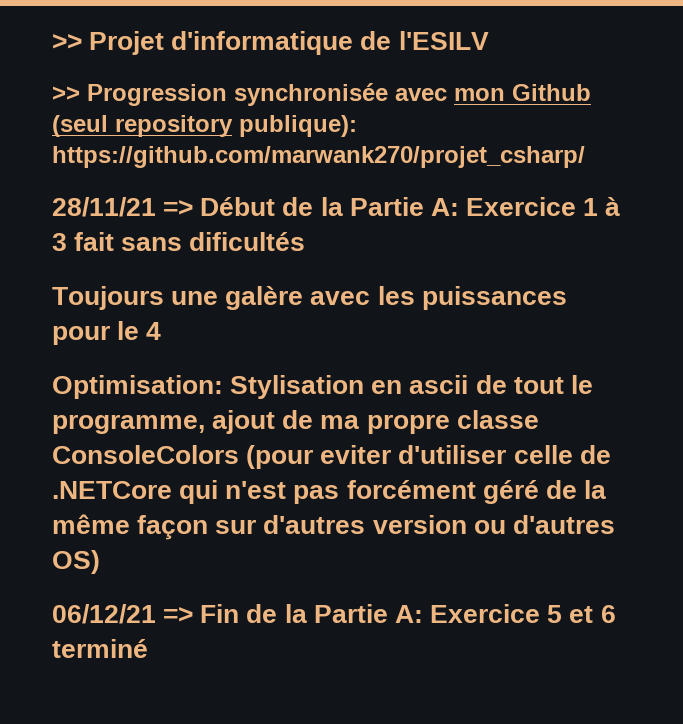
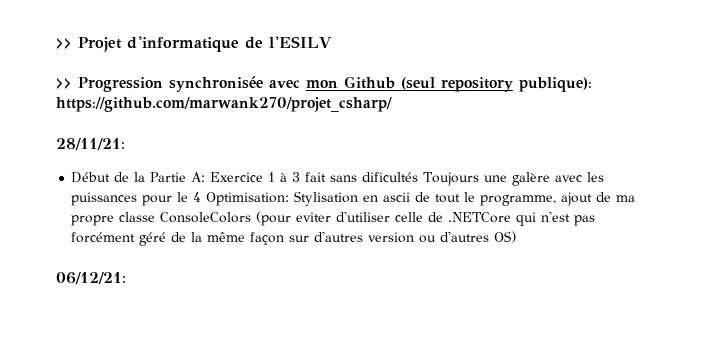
- 28/11/21 => Début de la Partie A: Exercice 1 à 3 fait sans dificultés
- Toujours une galère avec les puissances pour le 4
- Optimisation: Stylisation en ascii de tout le programme, ajout de ma propre classe ConsoleColors (pour eviter d'utiliser celle de .NETCore qui n'est pas forcément géré de la même façon sur d'autres version ou d'autres OS)
+ 28/11/21:
+ Début de la Partie A: Exercice 1 à 3 fait sans dificultés Toujours une galère avec les puissances pour le 4 Optimisation: Stylisation en ascii de tout le programme, ajout de ma propre classe ConsoleColors (pour eviter d'utiliser celle de .NETCore qui n'est pas forcément géré de la même façon sur d'autres version ou d'autres OS)
- 06/12/21 => Fin de la Partie A: Exercice 5 et 6 terminé
+ 06/12/21:

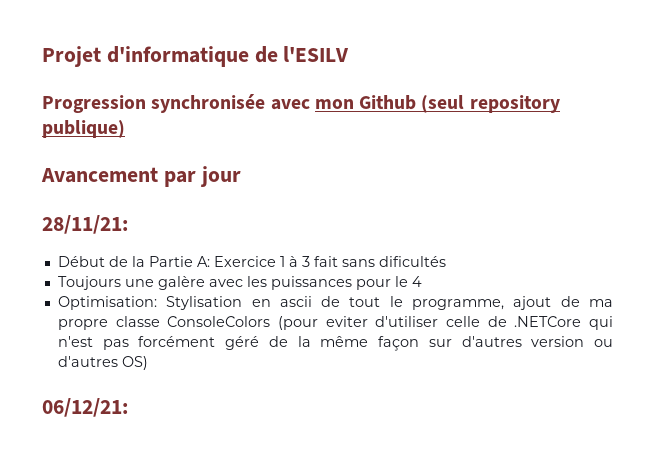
- >> Projet d'informatique de l'ESILV
+ Projet d'informatique de l'ESILV
- >> Progression synchronisée avec mon Github (seul repository publique): https://github.com/marwank270/projet_csharp/
+ Progression synchronisée avec mon Github (seul repository publique)
+ Avancement par jour
- Début de la Partie A: Exercice 1 à 3 fait sans dificultés Toujours une galère avec les puissances pour le 4 Optimisation: Stylisation en ascii de tout le programme, ajout de ma propre classe ConsoleColors (pour eviter d'utiliser celle de .NETCore qui n'est pas forcément géré de la même façon sur d'autres version ou d'autres OS)
+ Début de la Partie A: Exercice 1 à 3 fait sans dificultés
+ Toujours une galère avec les puissances pour le 4
+ Optimisation: Stylisation en ascii de tout le programme, ajout de ma propre classe ConsoleColors (pour eviter d'utiliser celle de .NETCore qui n'est pas forcément géré de la même façon sur d'autres version ou d'autres OS)

